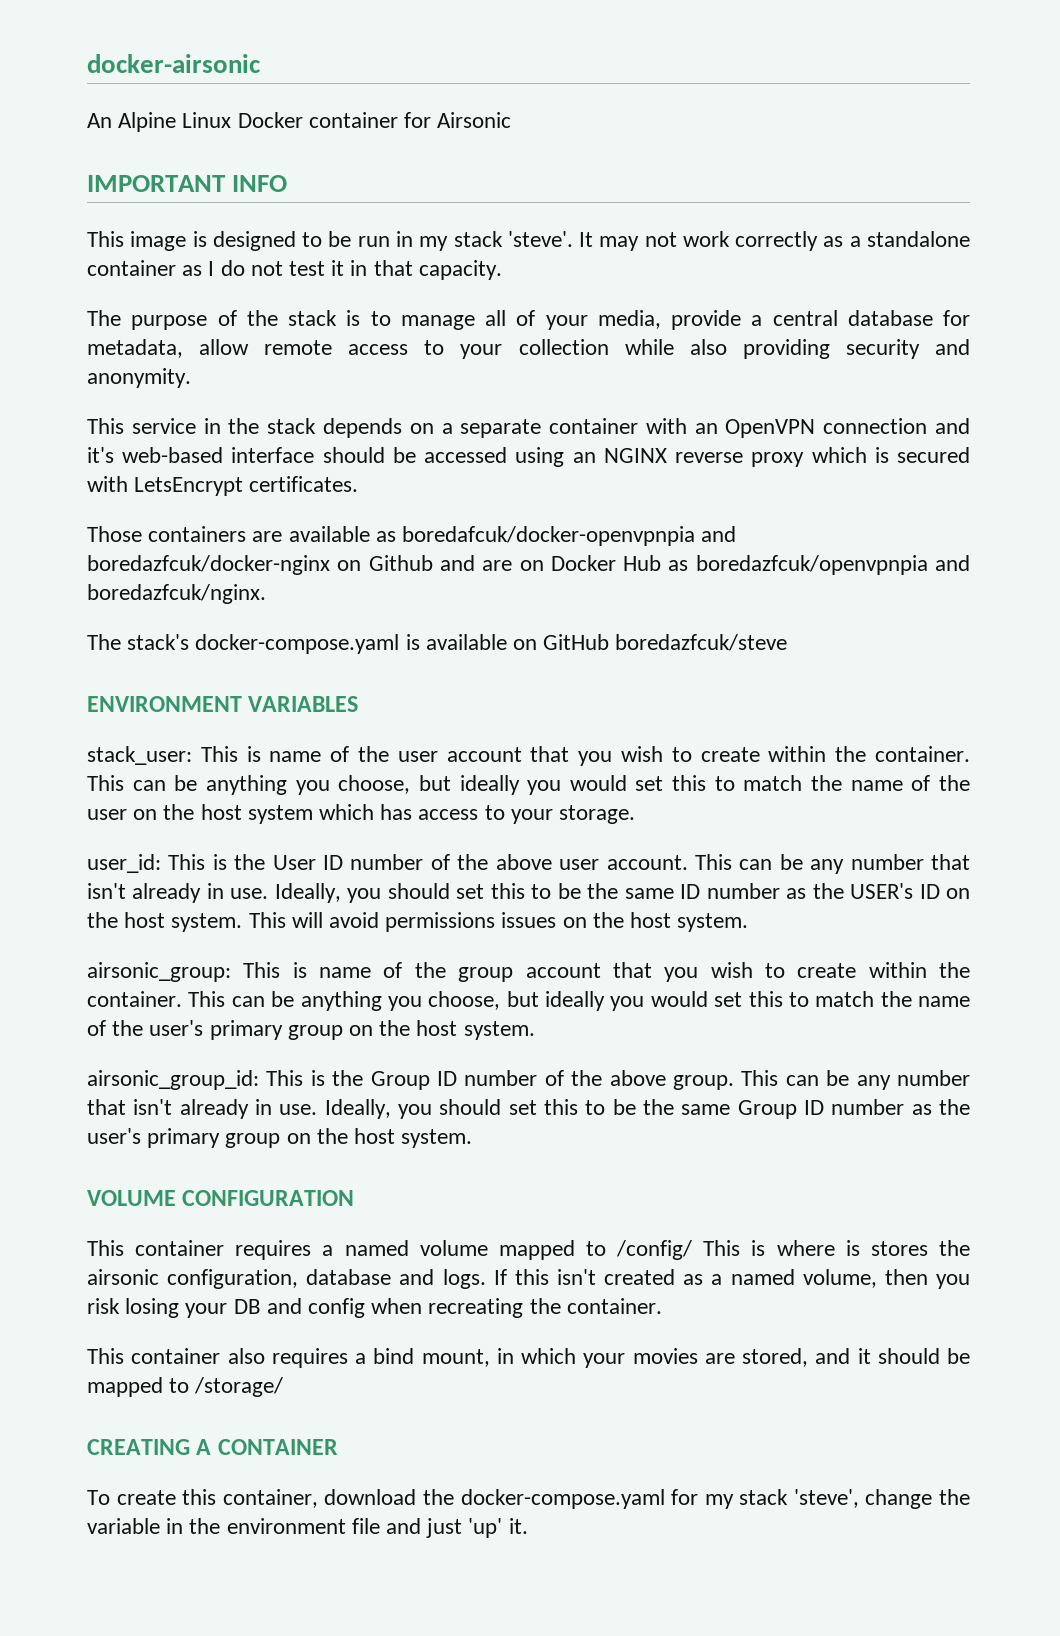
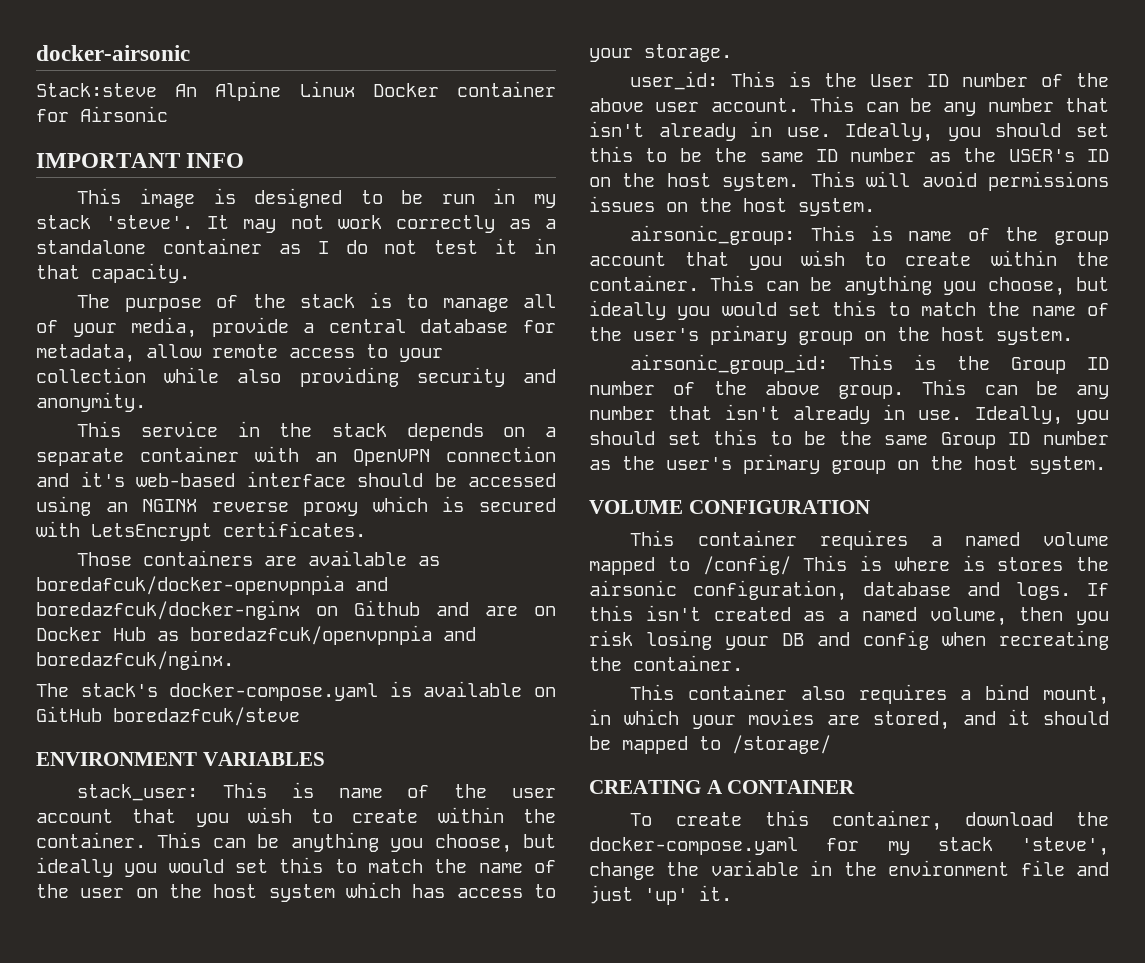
- An Alpine Linux Docker container for Airsonic
+ Stack:steve An Alpine Linux Docker container for Airsonic

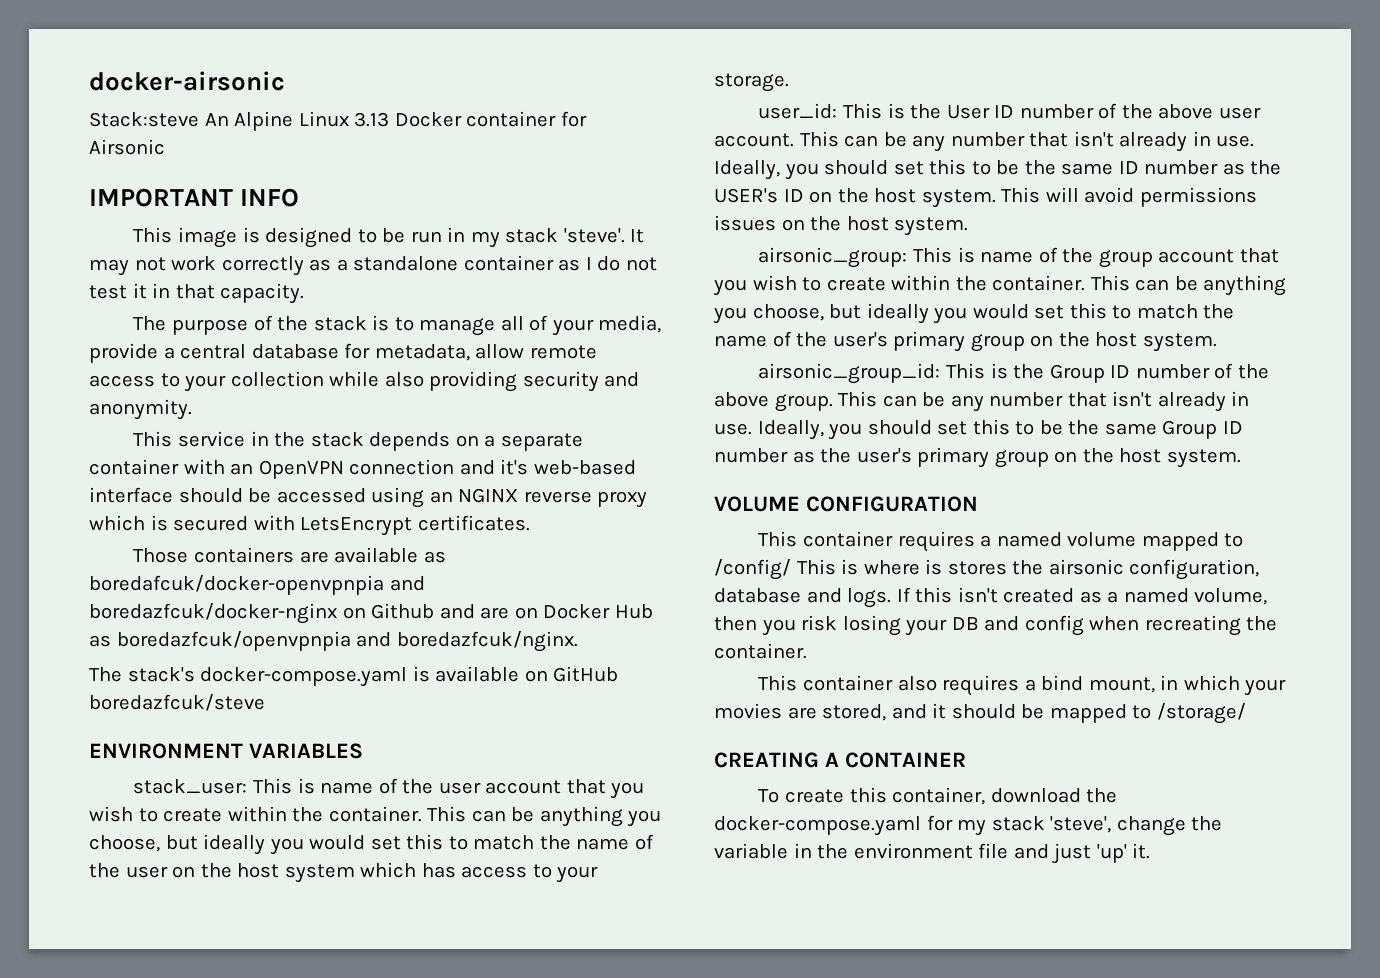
- Stack:steve An Alpine Linux Docker container for Airsonic
+ Stack:steve An Alpine Linux 3.13 Docker container for Airsonic

